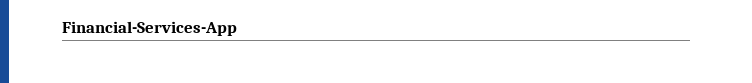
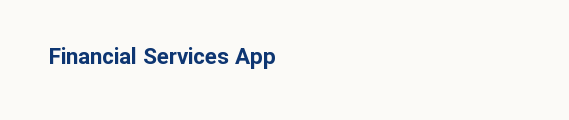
- Financial-Services-App
+ Financial Services App

